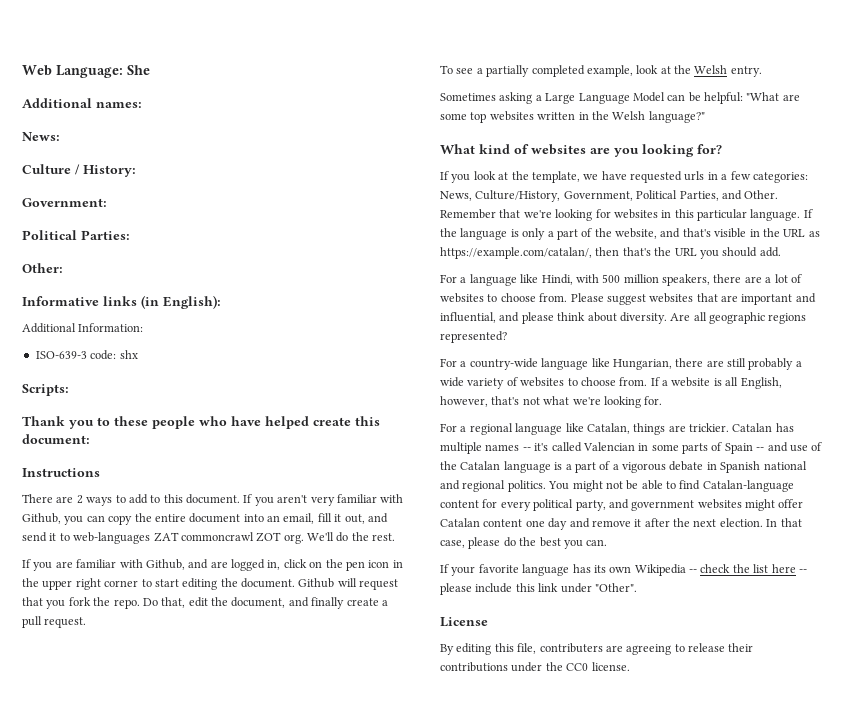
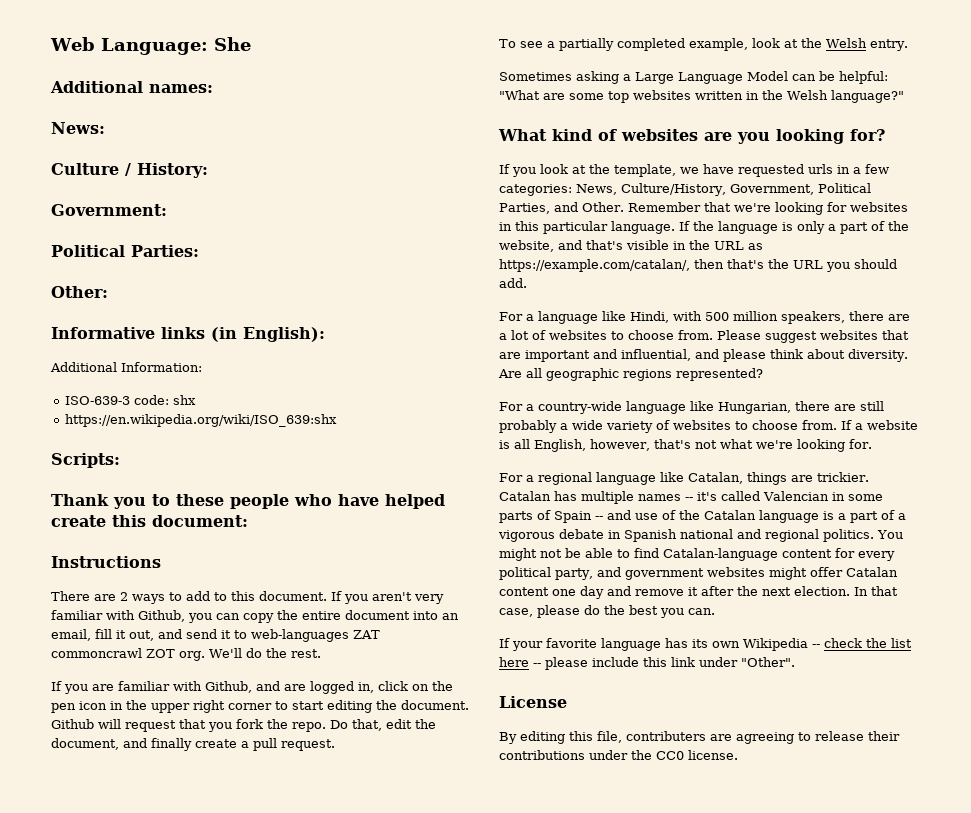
+ https://en.wikipedia.org/wiki/ISO_639:shx

